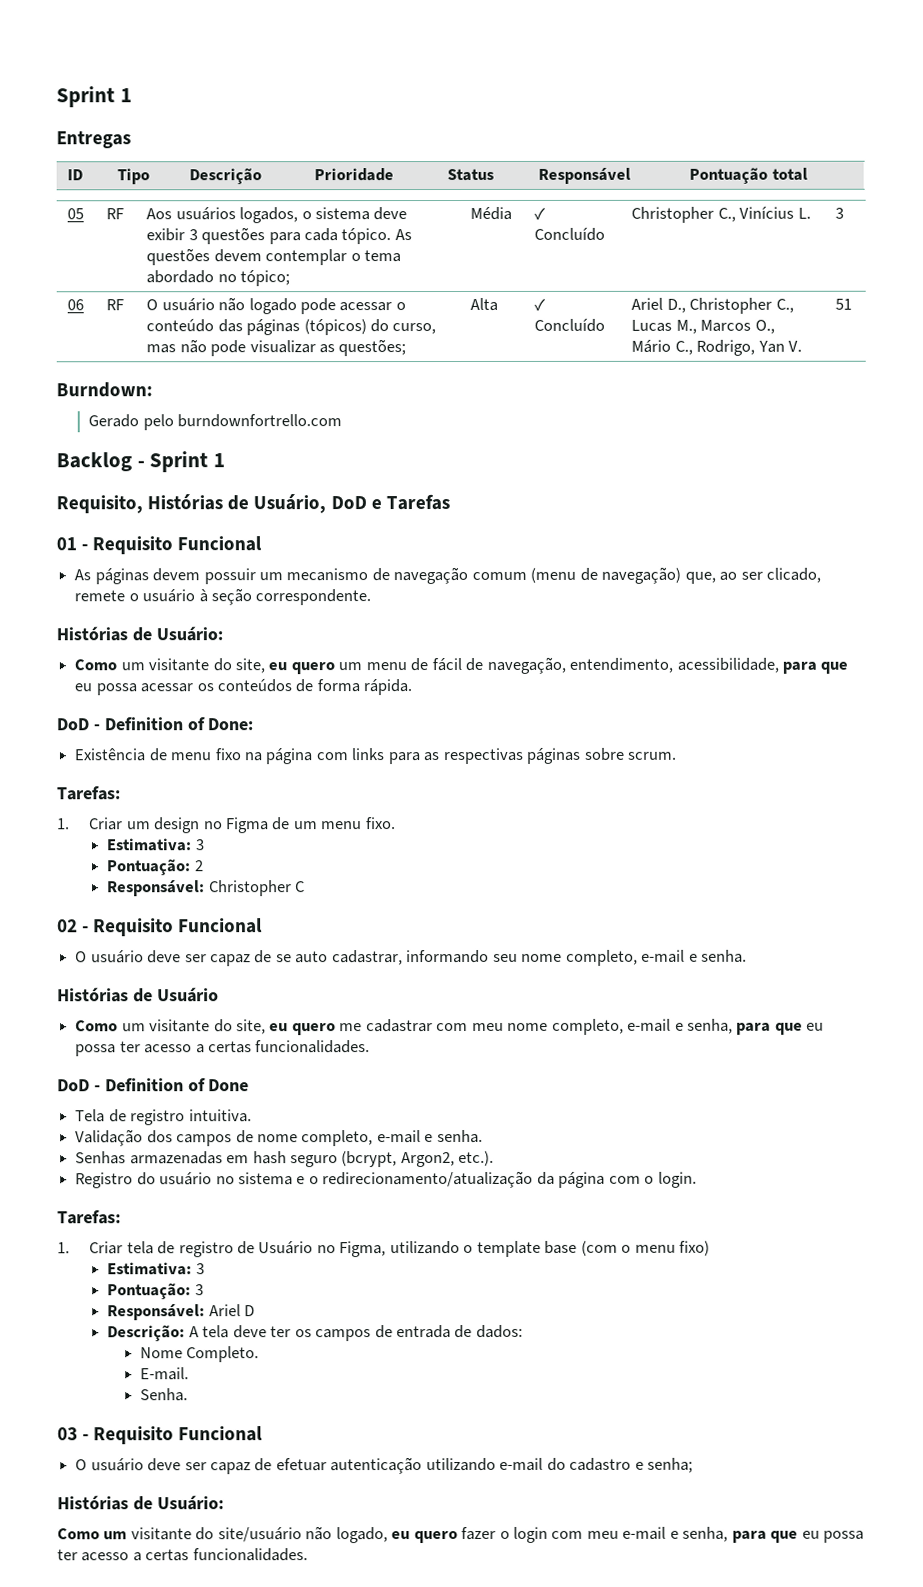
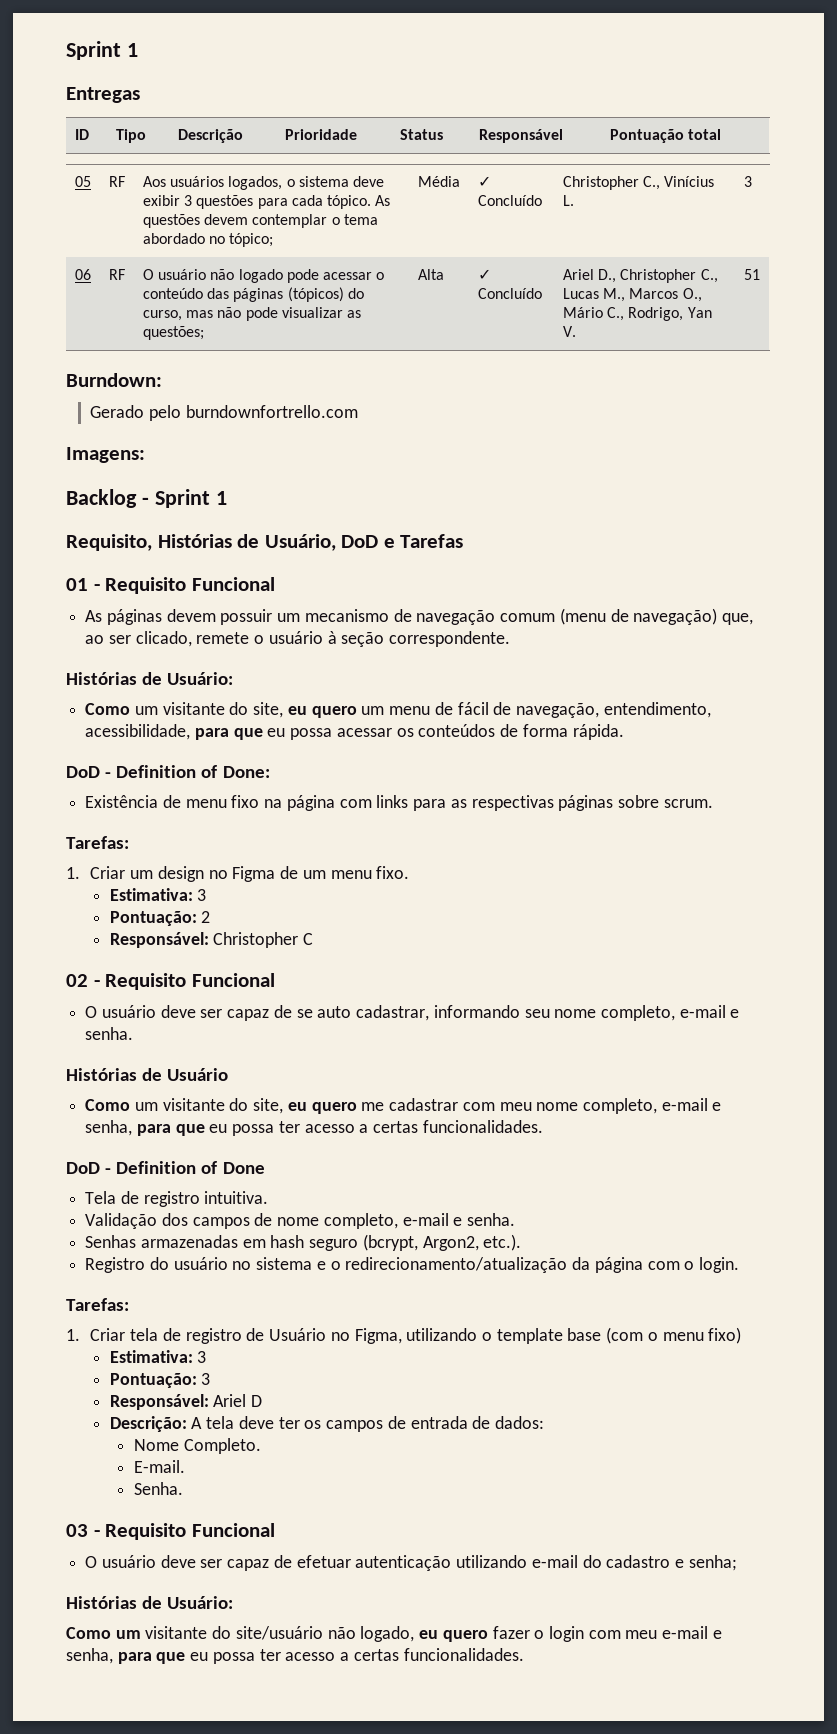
+ Imagens:

